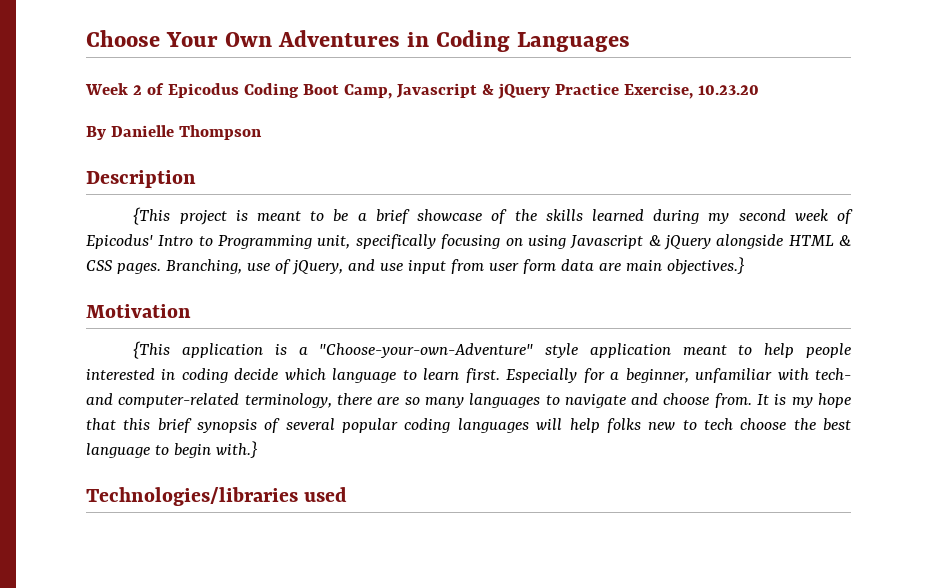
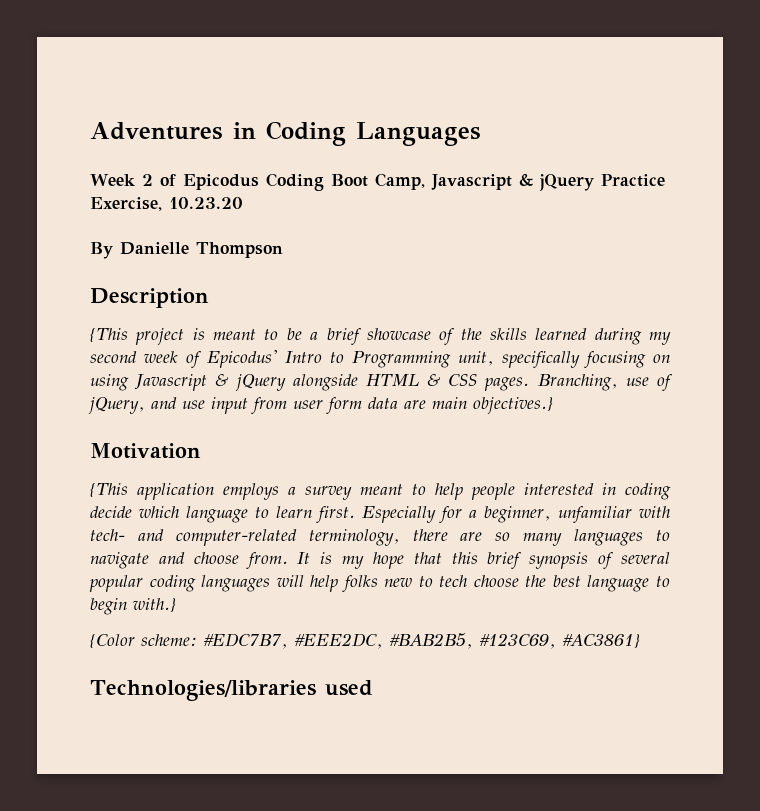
- Choose Your Own Adventures in Coding Languages
+ Adventures in Coding Languages
- {This application is a "Choose-your-own-Adventure" style application meant to help people interested in coding decide which language to learn first.
+ {This application employs a survey meant to help people interested in coding decide which language to learn first.
+ {Color scheme: #EDC7B7, #EEE2DC, #BAB2B5, #123C69, #AC3861}

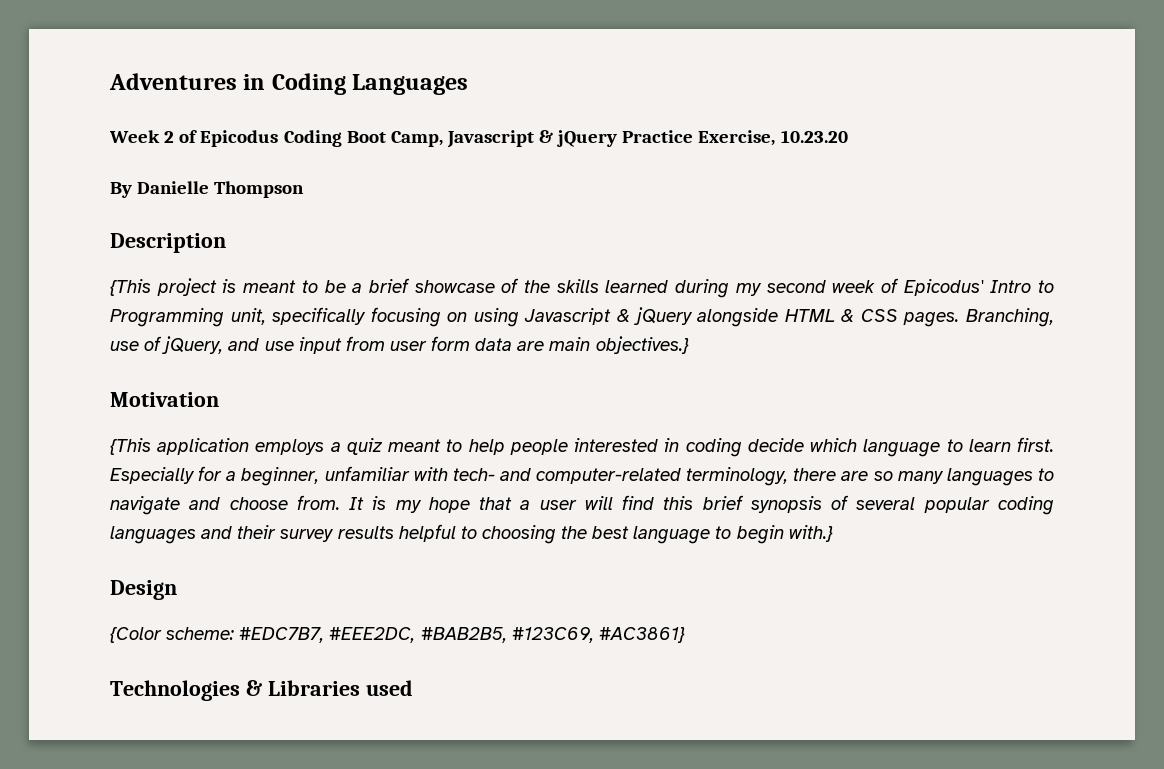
- {This application employs a survey meant to help people interested in coding decide which language to learn first.
+ {This application employs a quiz meant to help people interested in coding decide which language to learn first.
- It is my hope that this brief synopsis of several popular coding languages will help folks new to tech choose the best language to begin with.}
+ It is my hope that a user will find this brief synopsis of several popular coding languages and their survey results helpful to choosing the best language to begin with.}
+ Design
- Technologies/libraries used
+ Technologies & Libraries used

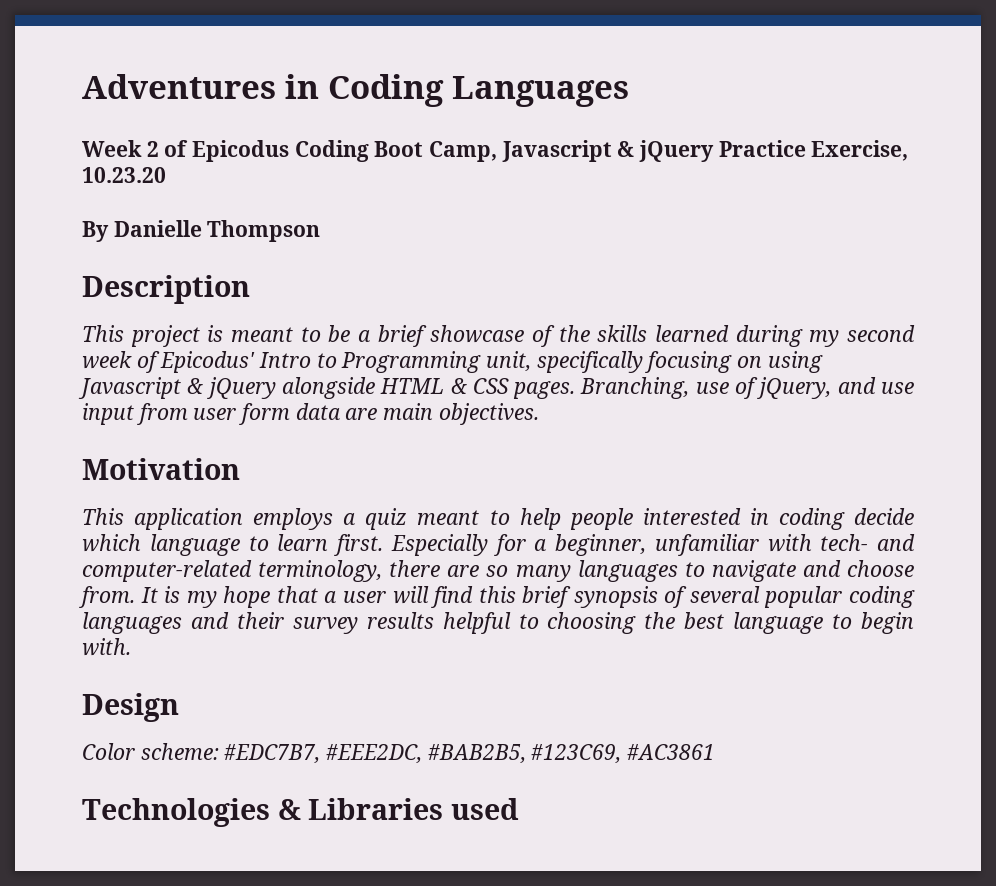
- {This project is meant to be a brief showcase of the skills learned during my second week of Epicodus' Intro to Programming unit, specifically focusing on using Javascript & jQuery alongside HTML & CSS pages.
+ This project is meant to be a brief showcase of the skills learned during my second week of Epicodus' Intro to Programming unit, specifically focusing on using Javascript & jQuery alongside HTML & CSS pages.
- Branching, use of jQuery, and use input from user form data are main objectives.}
+ Branching, use of jQuery, and use input from user form data are main objectives.
- {This application employs a quiz meant to help people interested in coding decide which language to learn first.
+ This application employs a quiz meant to help people interested in coding decide which language to learn first.
- It is my hope that a user will find this brief synopsis of several popular coding languages and their survey results helpful to choosing the best language to begin with.}
+ It is my hope that a user will find this brief synopsis of several popular coding languages and their survey results helpful to choosing the best language to begin with.
- {Color scheme: #EDC7B7, #EEE2DC, #BAB2B5, #123C69, #AC3861}
+ Color scheme: #EDC7B7, #EEE2DC, #BAB2B5, #123C69, #AC3861

